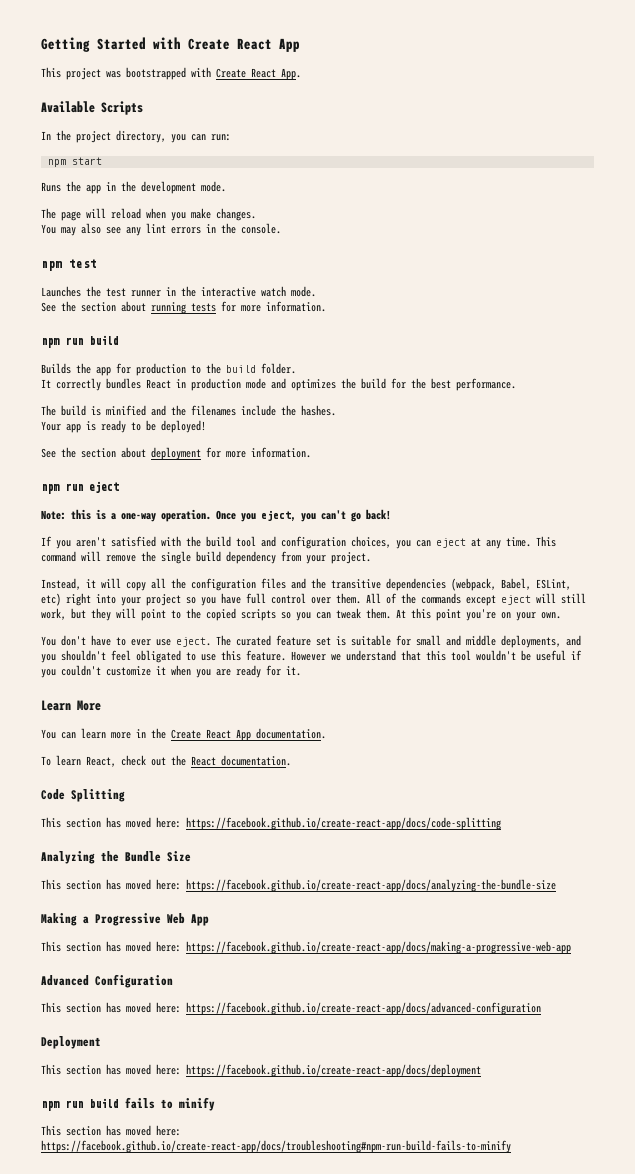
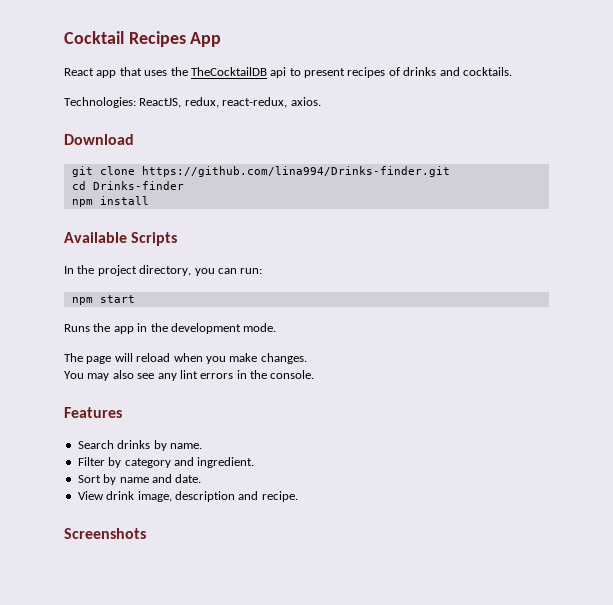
- Getting Started with Create React App
- This project was bootstrapped with Create React App.
+ Cocktail Recipes App
+ React app that uses the TheCocktailDB api to present recipes of drinks and cocktails.
+ Technologies: ReactJS, redux, react-redux, axios.
+ Download
+ git clone https://github.com/lina994/Drinks-finder.git
+ cd Drinks-finder
+ npm install
- npm test
- Launches the test runner in the interactive watch mode.
- See the section about running tests for more information.
- npm run build
- Builds the app for production to the build folder.
- It correctly bundles React in production mode and optimizes the build for the best performance.
- The build is minified and the filenames include the hashes.
- Your app is ready to be deployed!
- See the section about deployment for more information.
- npm run eject
- Note: this is a one-way operation. Once you eject, you can't go back!
- If you aren't satisfied with the build tool and configuration choices, you can eject at any time. This command will remove the single build dependency from your project.
- Instead, it will copy all the configuration files and the transitive dependencies (webpack, Babel, ESLint, etc) right into your project so you have full control over them. All of the commands except eject will still work, but they will point to the copied scripts so you can tweak them. At this point you're on your own.
- You don't have to ever use eject. The curated feature set is suitable for small and middle deployments, and you shouldn't feel obligated to use this feature. However we understand that this tool wouldn't be useful if you couldn't customize it when you are ready for it.
- Learn More
- You can learn more in the Create React App documentation.
- To learn React, check out the React documentation.
- Code Splitting
- This section has moved here: https://facebook.github.io/create-react-app/docs/code-splitting
- Analyzing the Bundle Size
- This section has moved here: https://facebook.github.io/create-react-app/docs/analyzing-the-bundle-size
- Making a Progressive Web App
- This section has moved here: https://facebook.github.io/create-react-app/docs/making-a-progressive-web-app
- Advanced Configuration
- This section has moved here: https://facebook.github.io/create-react-app/docs/advanced-configuration
- Deployment
- This section has moved here: https://facebook.github.io/create-react-app/docs/deployment
- npm run build fails to minify
- This section has moved here: https://facebook.github.io/create-react-app/docs/troubleshooting#npm-run-build-fails-to-minify
+ Features
+ Search drinks by name.
+ Filter by category and ingredient.
+ Sort by name and date.
+ View drink image, description and recipe.
+ Screenshots

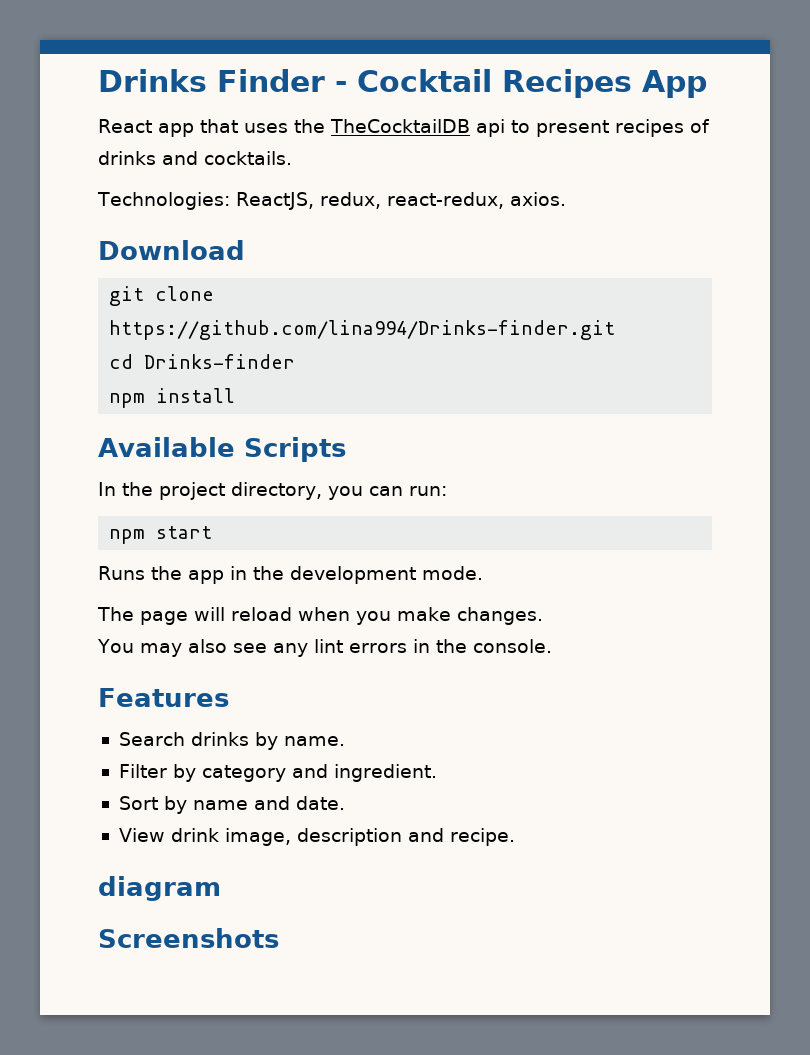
- Cocktail Recipes App
+ Drinks Finder - Cocktail Recipes App
+ diagram

